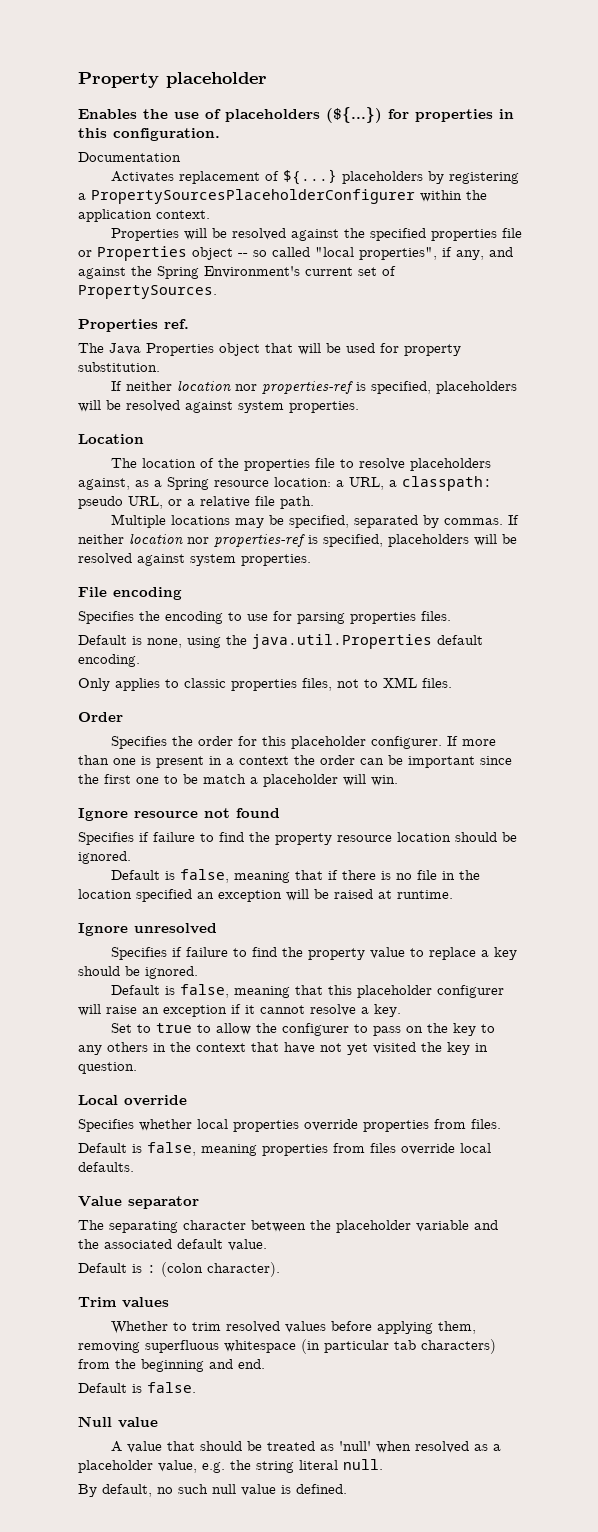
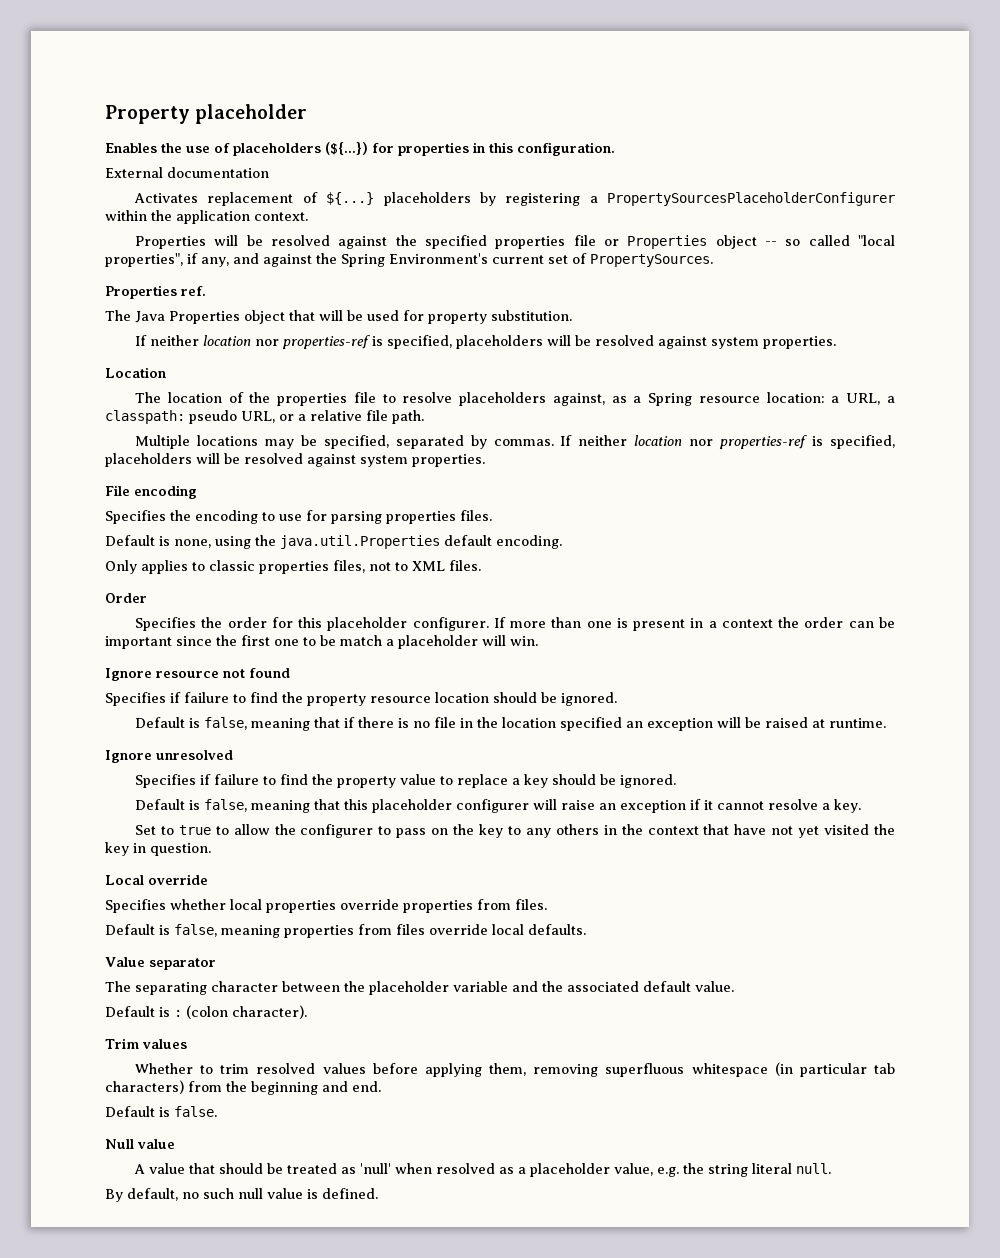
- Documentation
+ External documentation

